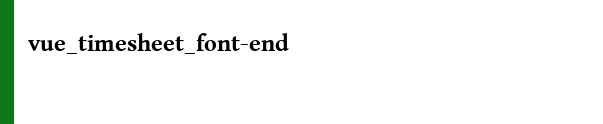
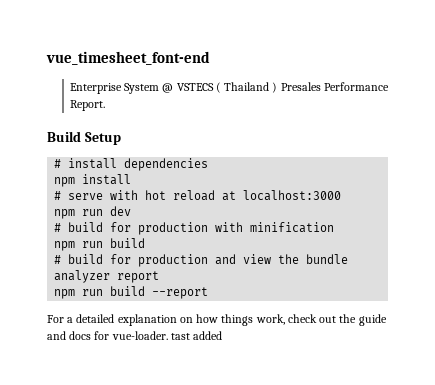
+ Enterprise System @ VSTECS ( Thailand ) Presales Performance Report.
+ Build Setup
+ # install dependencies
+ npm install
+ # serve with hot reload at localhost:3000
+ npm run dev
+ # build for production with minification
+ npm run build
+ # build for production and view the bundle analyzer report
+ npm run build --report
+ For a detailed explanation on how things work, check out the guide and docs for vue-loader. tast added

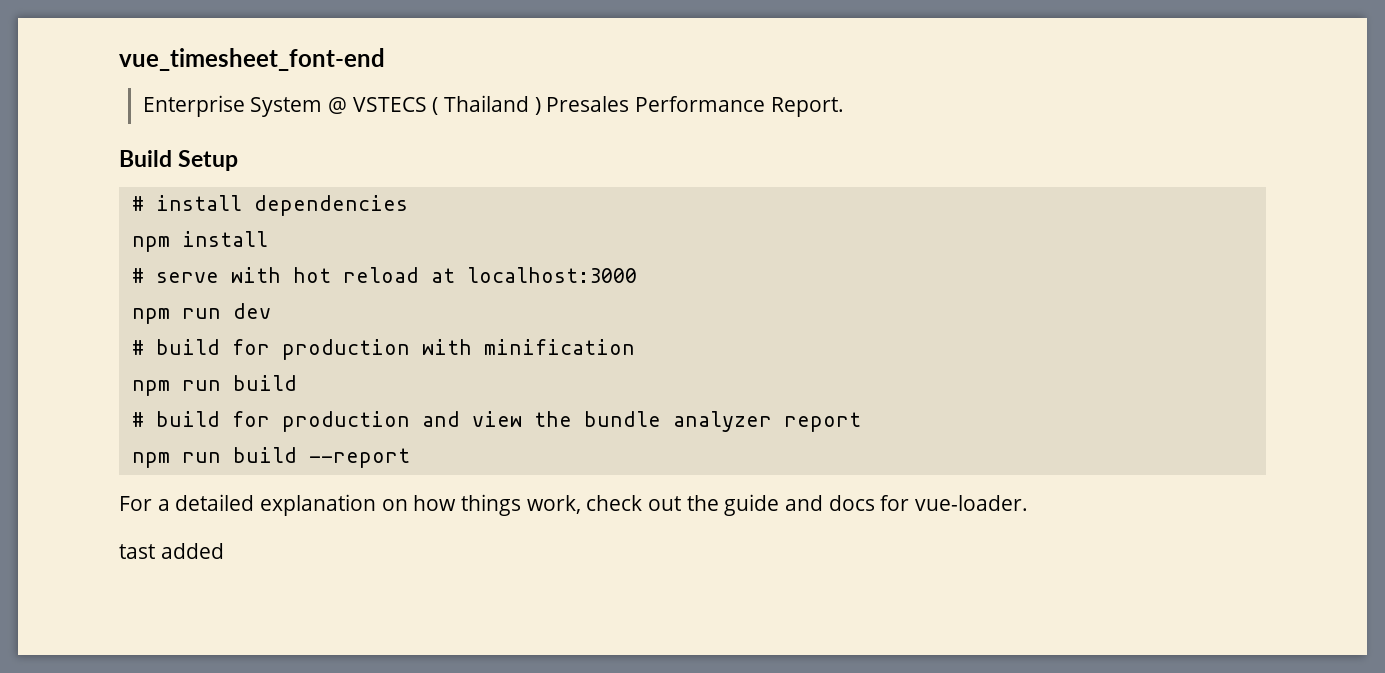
- For a detailed explanation on how things work, check out the guide and docs for vue-loader. tast added
+ For a detailed explanation on how things work, check out the guide and docs for vue-loader.
+ tast added

